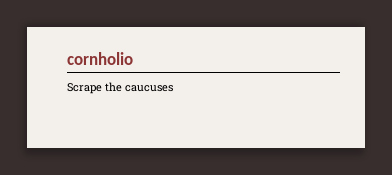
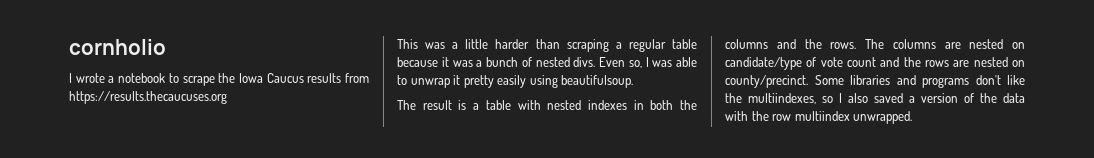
- Scrape the caucuses
+ I wrote a notebook to scrape the Iowa Caucus results from https://results.thecaucuses.org
+ This was a little harder than scraping a regular table because it was a bunch of nested divs. Even so, I was able to unwrap it pretty easily using beautifulsoup.
+ The result is a table with nested indexes in both the columns and the rows. The columns are nested on candidate/type of vote count and the rows are nested on county/precinct. Some libraries and programs don't like the multiindexes, so I also saved a version of the data with the row multiindex unwrapped.

